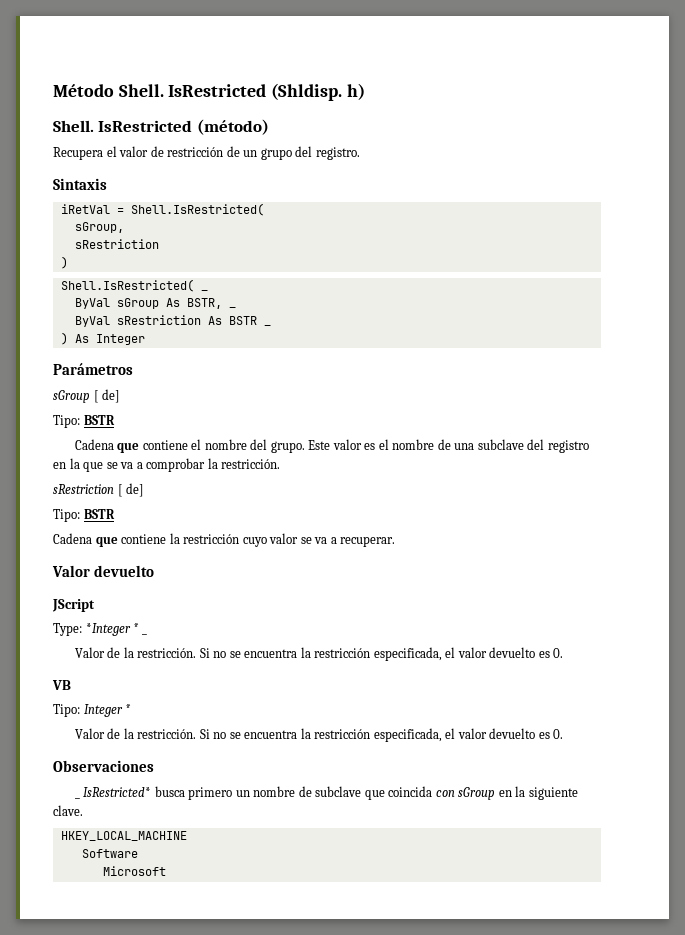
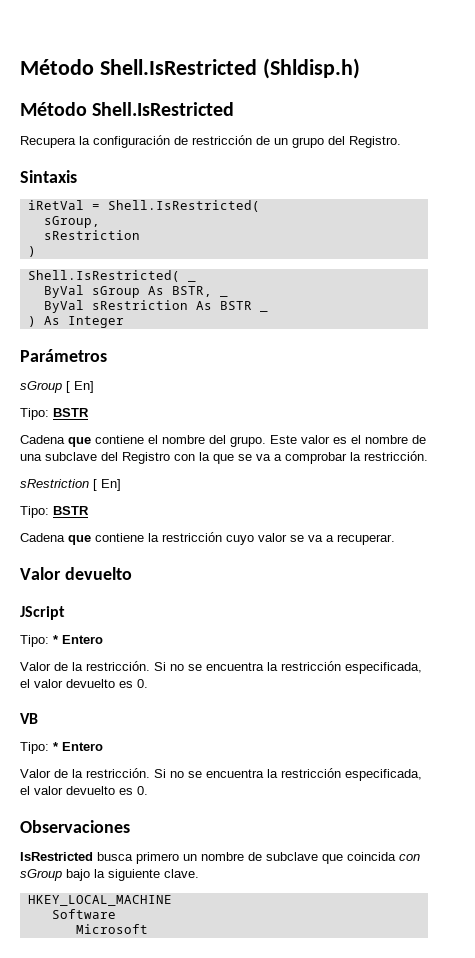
- Método Shell. IsRestricted (Shldisp. h)
- Shell. IsRestricted (método)
+ Método Shell.IsRestricted (Shldisp.h)
+ Método Shell.IsRestricted
- Recupera el valor de restricción de un grupo del registro.
+ Recupera la configuración de restricción de un grupo del Registro.
- sGroup [ de]
+ sGroup [ En]
- Este valor es el nombre de una subclave del registro en la que se va a comprobar la restricción.
+ Este valor es el nombre de una subclave del Registro con la que se va a comprobar la restricción.
- sRestriction [ de]
+ sRestriction [ En]
  JScript
- Type: *Integer * _
+ Tipo: * Entero
  VB
- Tipo: Integer *
+ Tipo: * Entero
- _ IsRestricted* busca primero un nombre de subclave que coincida con sGroup en la siguiente clave.
+ IsRestricted busca primero un nombre de subclave que coincida con sGroup bajo la siguiente clave.

